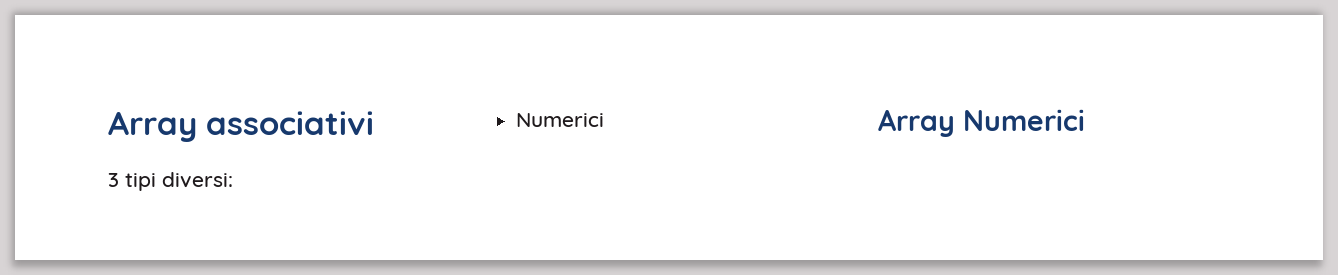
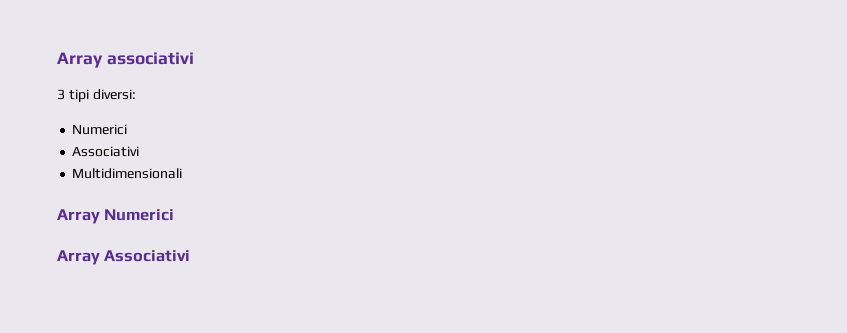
  3 tipi diversi:
  Numerici
+ Associativi
+ Multidimensionali
+ Array Associativi

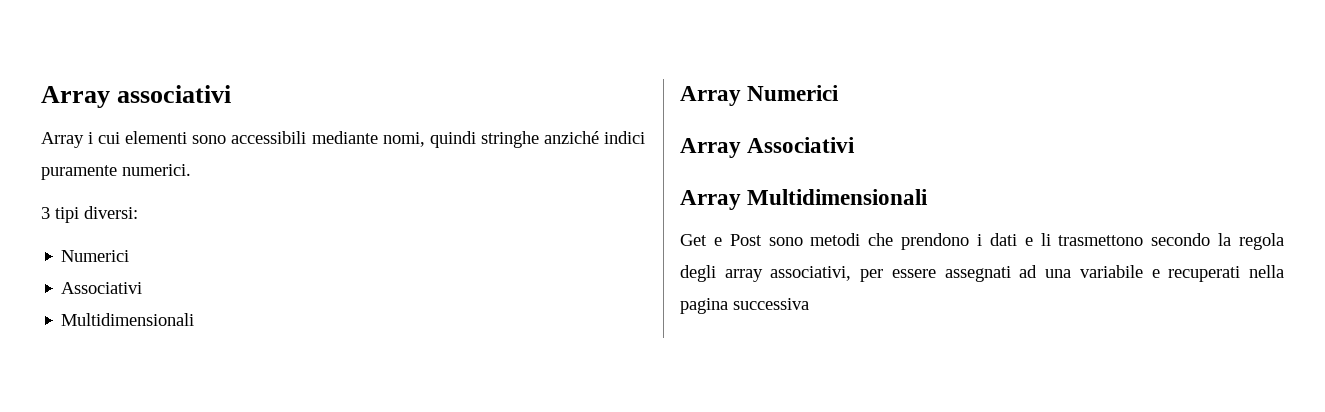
+ Array i cui elementi sono accessibili mediante nomi, quindi stringhe anziché indici puramente numerici.
+ Array Multidimensionali
+ Get e Post sono metodi che prendono i dati e li trasmettono secondo la regola degli array associativi, per essere assegnati ad una variabile e recuperati nella pagina successiva

